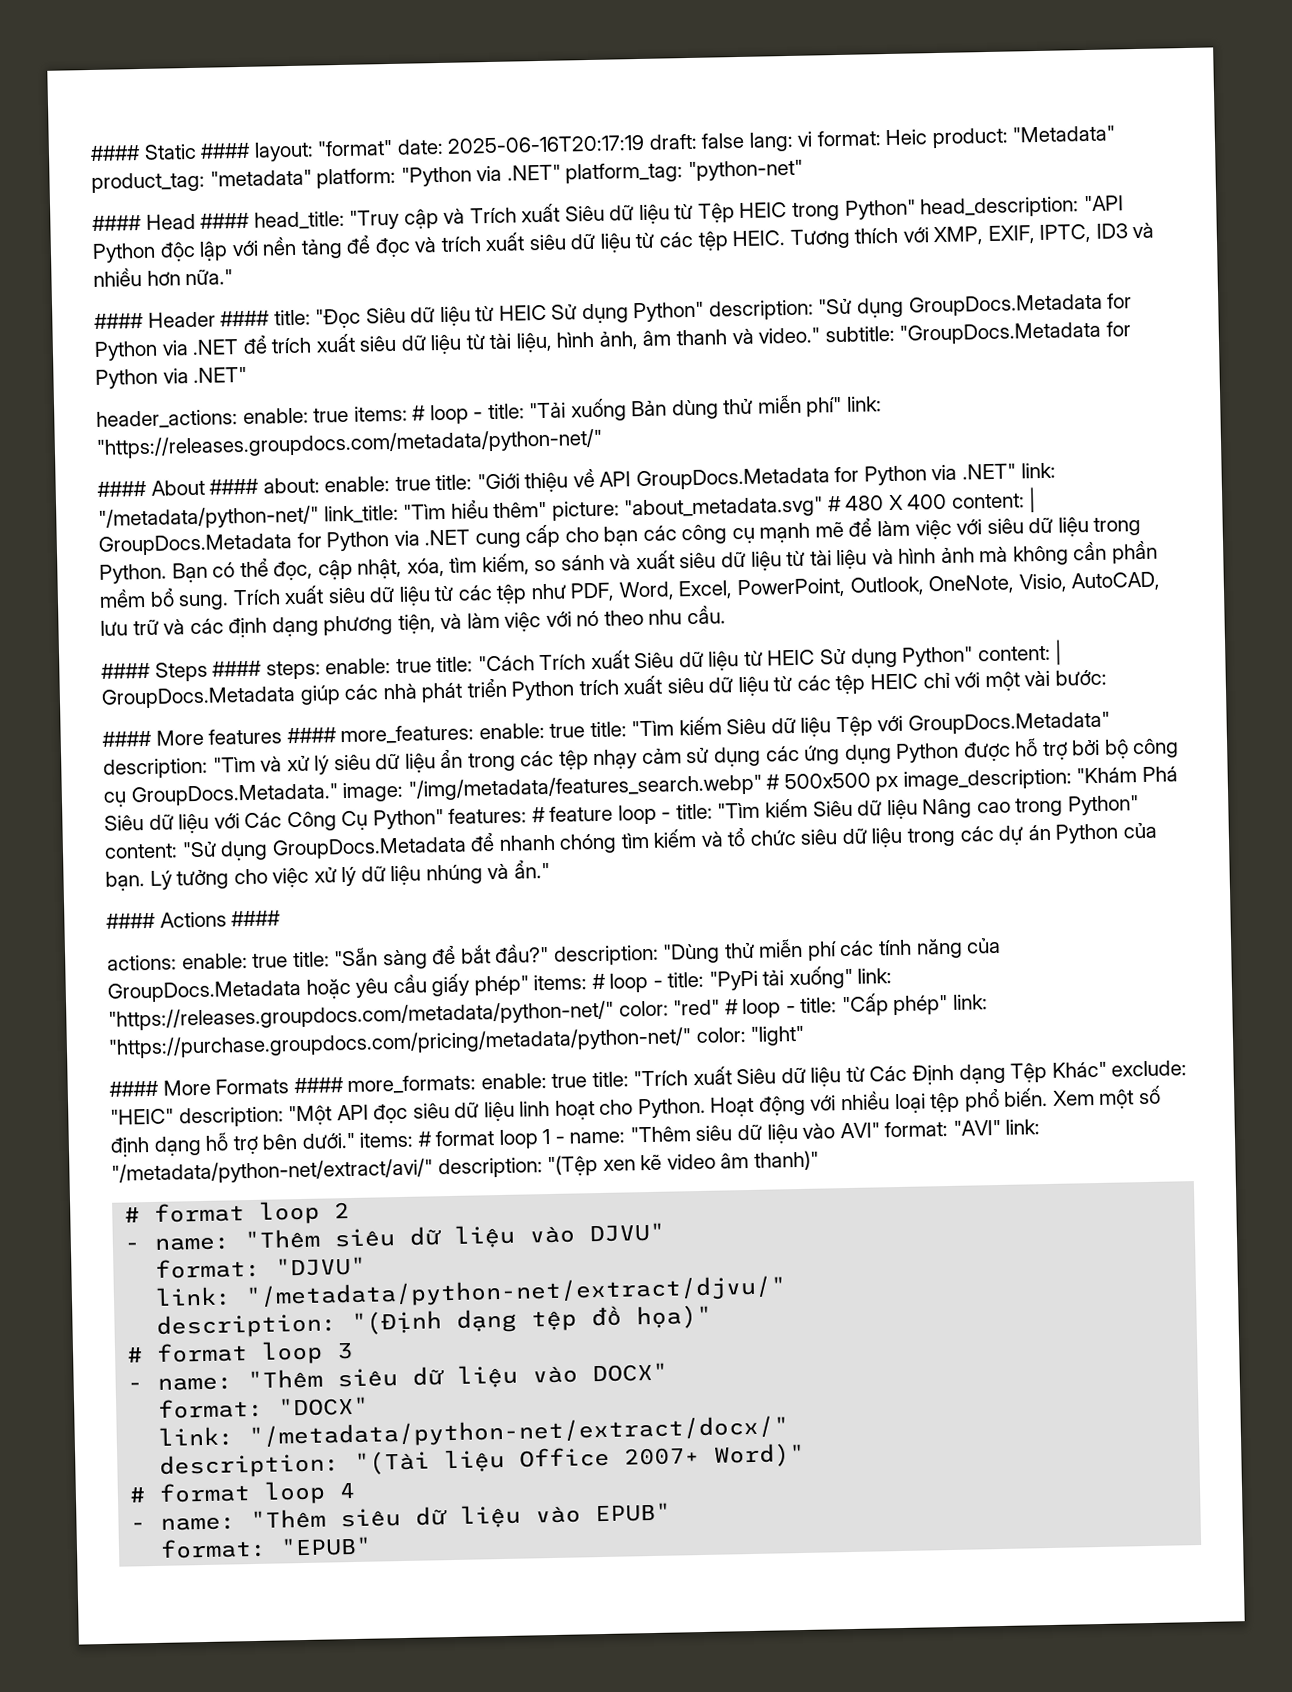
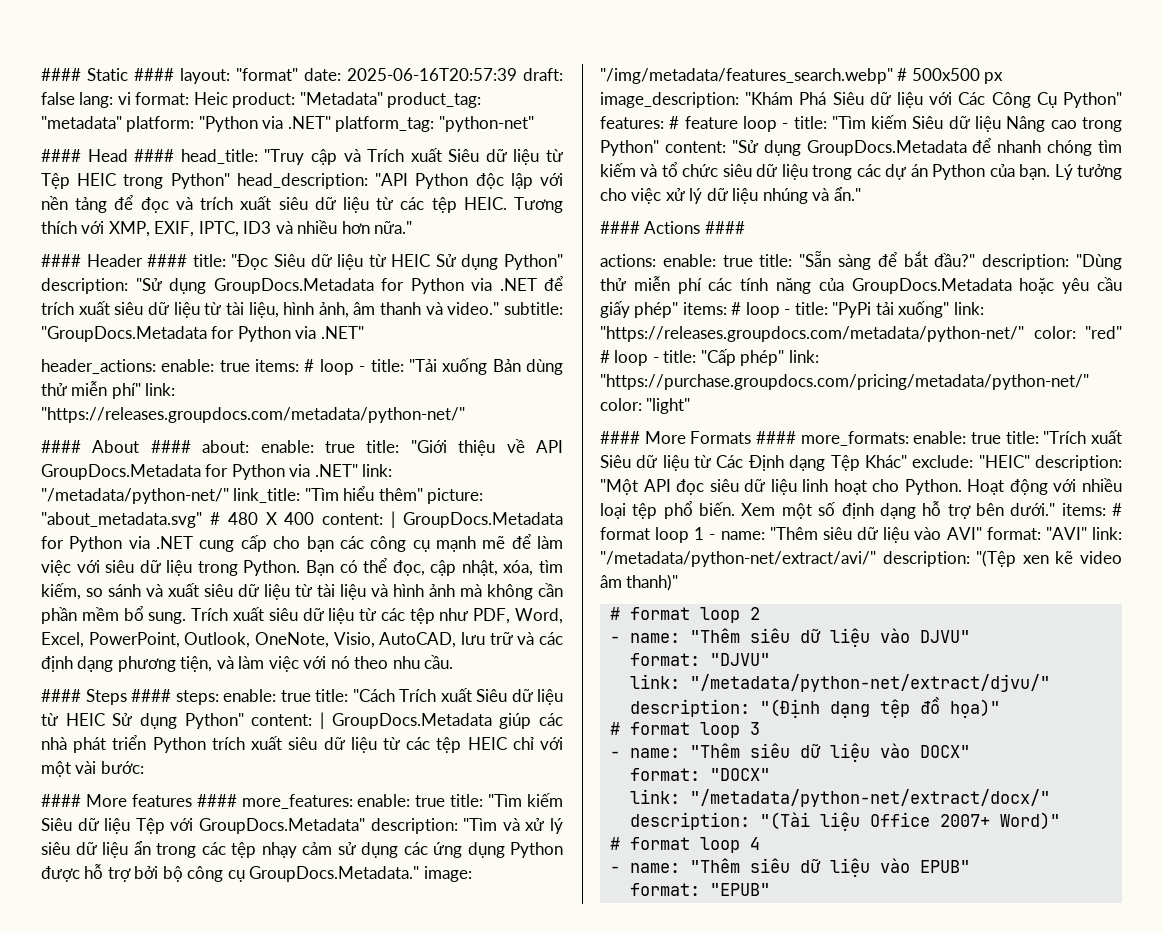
- #### Static #### layout: "format" date: 2025-06-16T20:17:19 draft: false lang: vi format: Heic product: "Metadata" product_tag: "metadata" platform: "Python via .NET" platform_tag: "python-net"
+ #### Static #### layout: "format" date: 2025-06-16T20:57:39 draft: false lang: vi format: Heic product: "Metadata" product_tag: "metadata" platform: "Python via .NET" platform_tag: "python-net"

